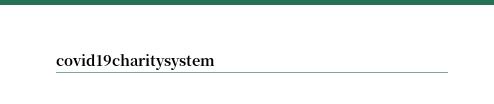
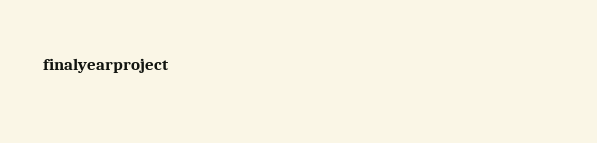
- covid19charitysystem
+ finalyearproject

